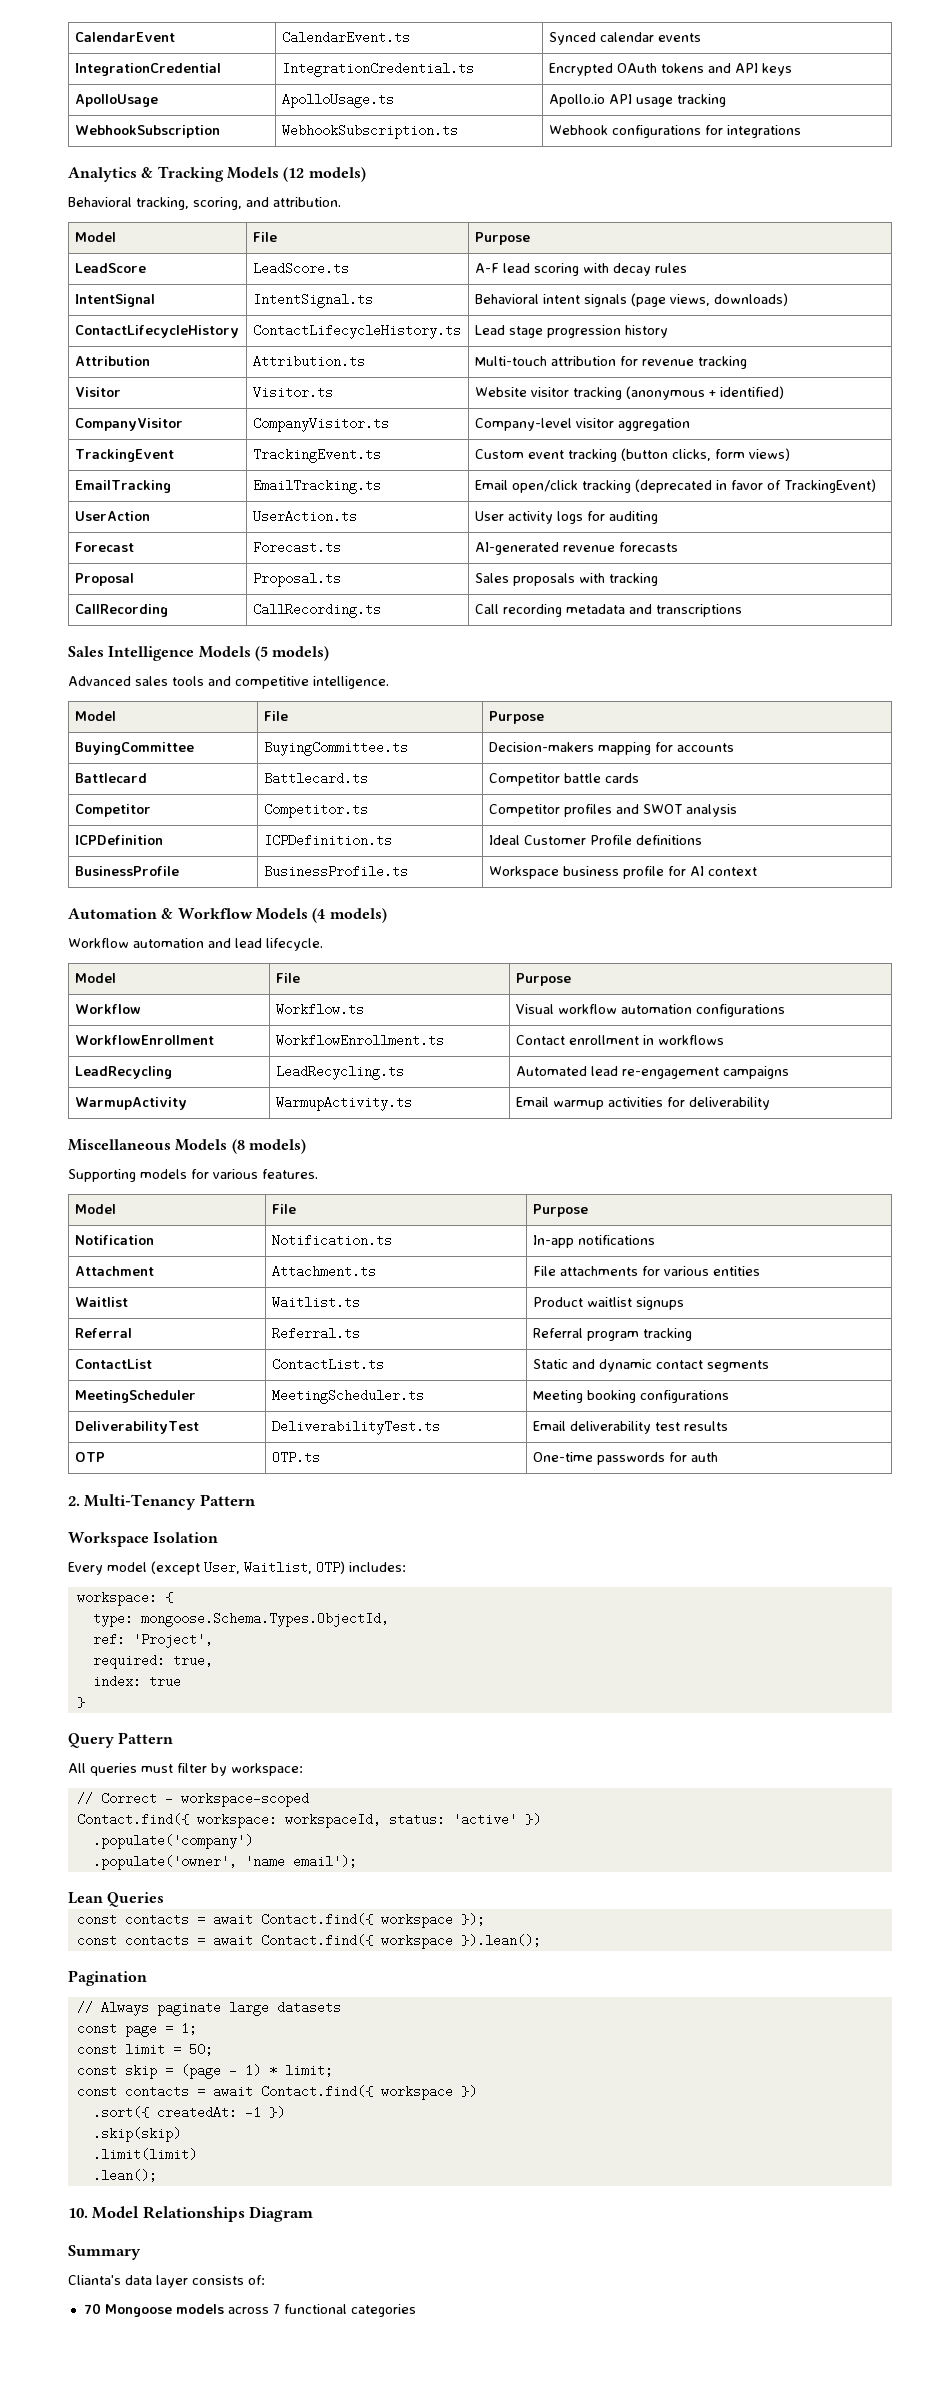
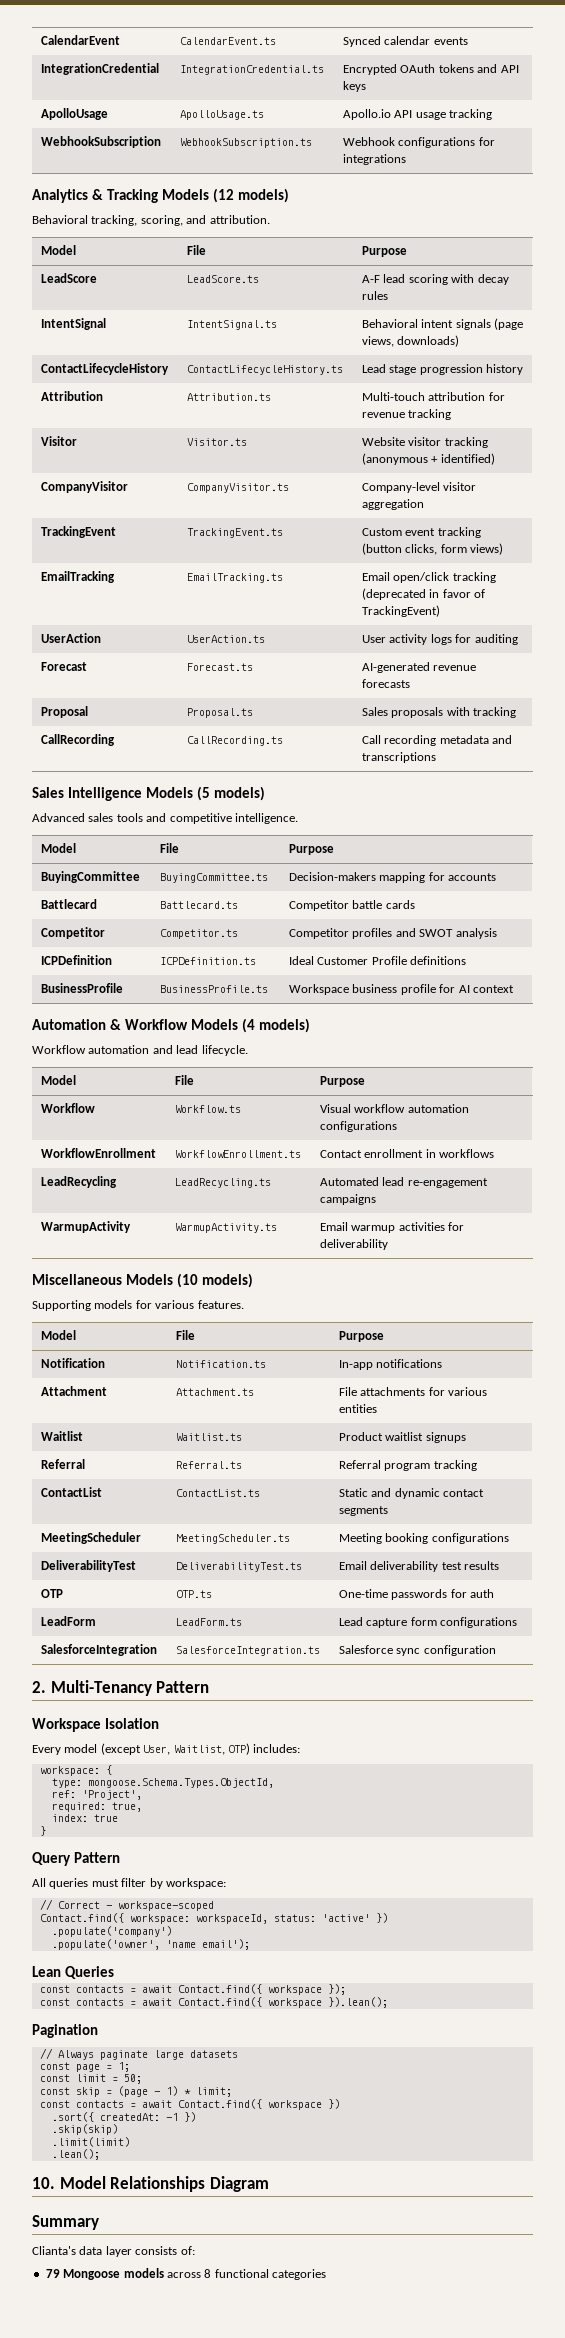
- Miscellaneous Models (8 models)
+ Miscellaneous Models (10 models)
+ LeadForm | LeadForm.ts | Lead capture form configurations
+ SalesforceIntegration | SalesforceIntegration.ts | Salesforce sync configuration
- 70 Mongoose models across 7 functional categories
+ 79 Mongoose models across 8 functional categories

